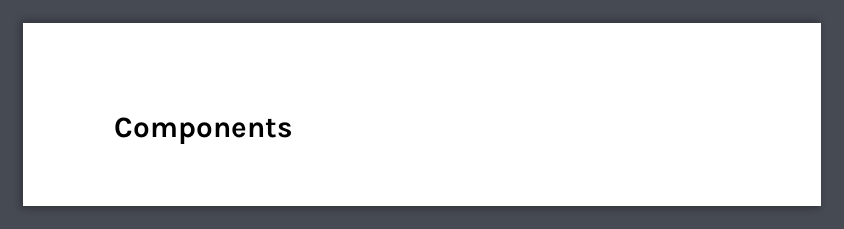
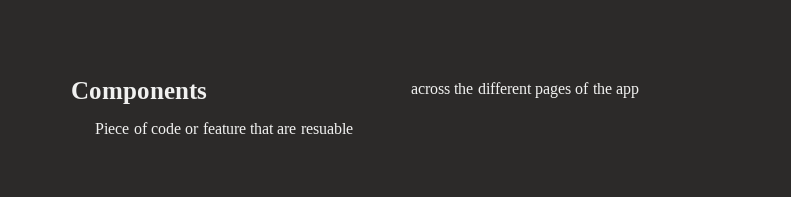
+ Piece of code or feature that are resuable across the different pages of the app

